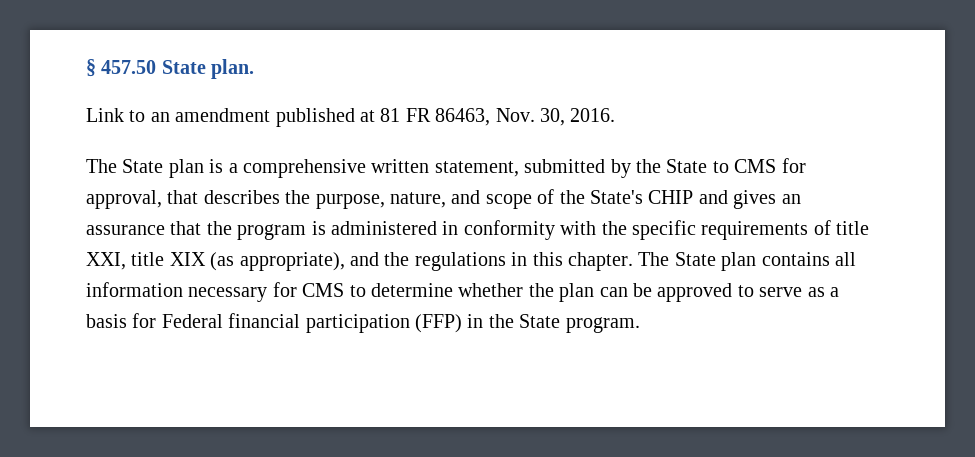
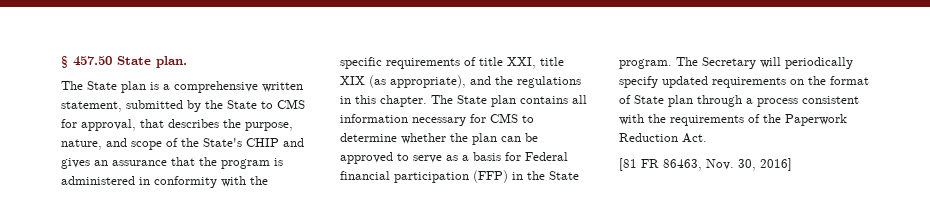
- Link to an amendment published at 81 FR 86463, Nov. 30, 2016.
+ The Secretary will periodically specify updated requirements on the format of State plan through a process consistent with the requirements of the Paperwork Reduction Act.
+ [81 FR 86463, Nov. 30, 2016]

